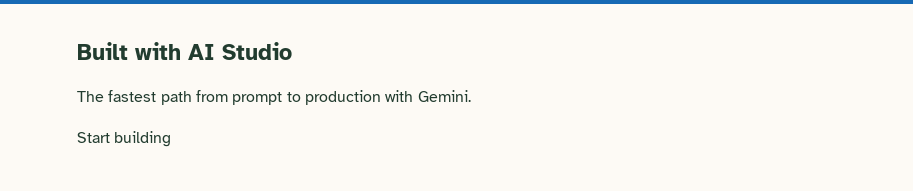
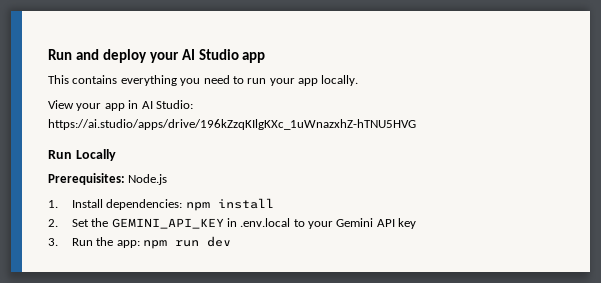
- Built with AI Studio
- The fastest path from prompt to production with Gemini.
- Start building
+ Run and deploy your AI Studio app
+ This contains everything you need to run your app locally.
+ View your app in AI Studio: https://ai.studio/apps/drive/196kZzqKIlgKXc_1uWnazxhZ-hTNU5HVG
+ Run Locally
+ Prerequisites: Node.js
+ 1. Install dependencies: npm install
+ 2. Set the GEMINI_API_KEY in .env.local to your Gemini API key
+ 3. Run the app: npm run dev

